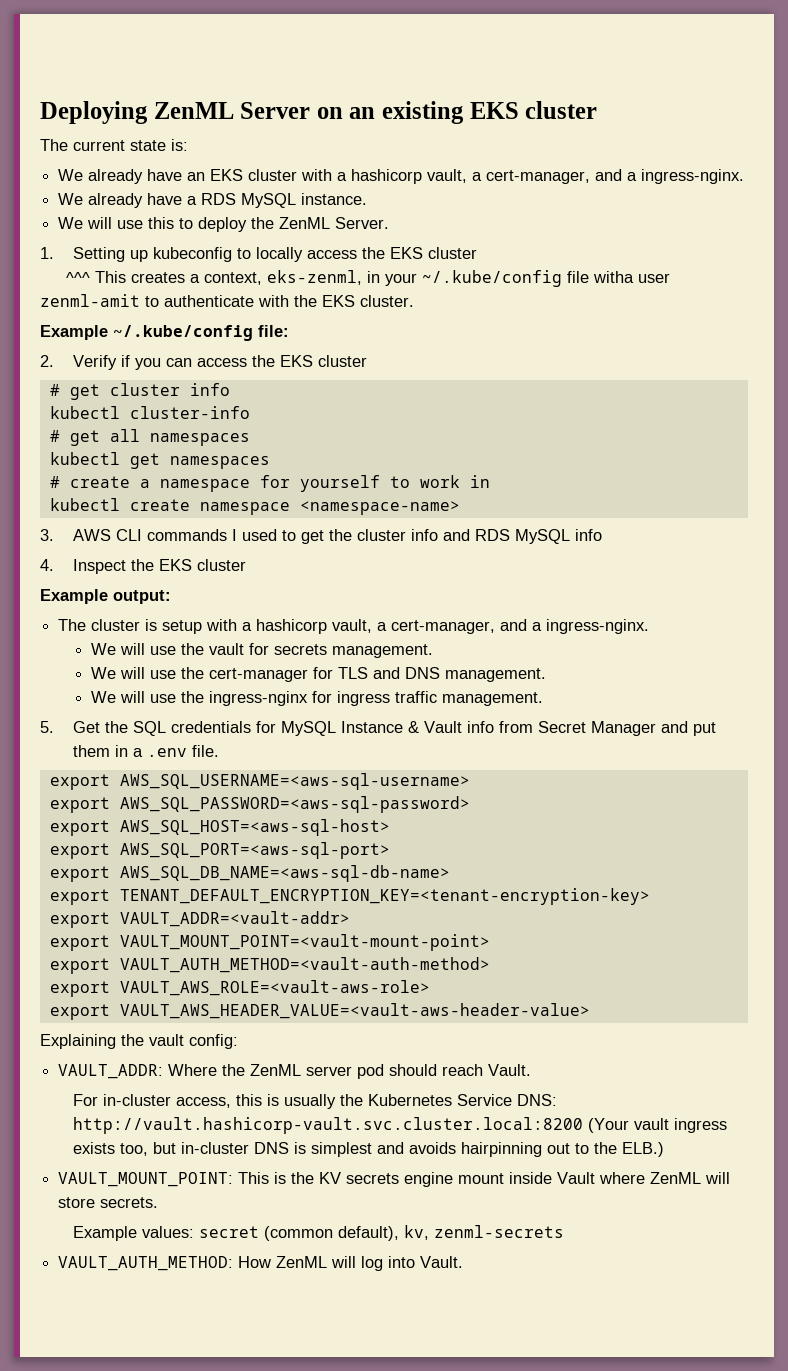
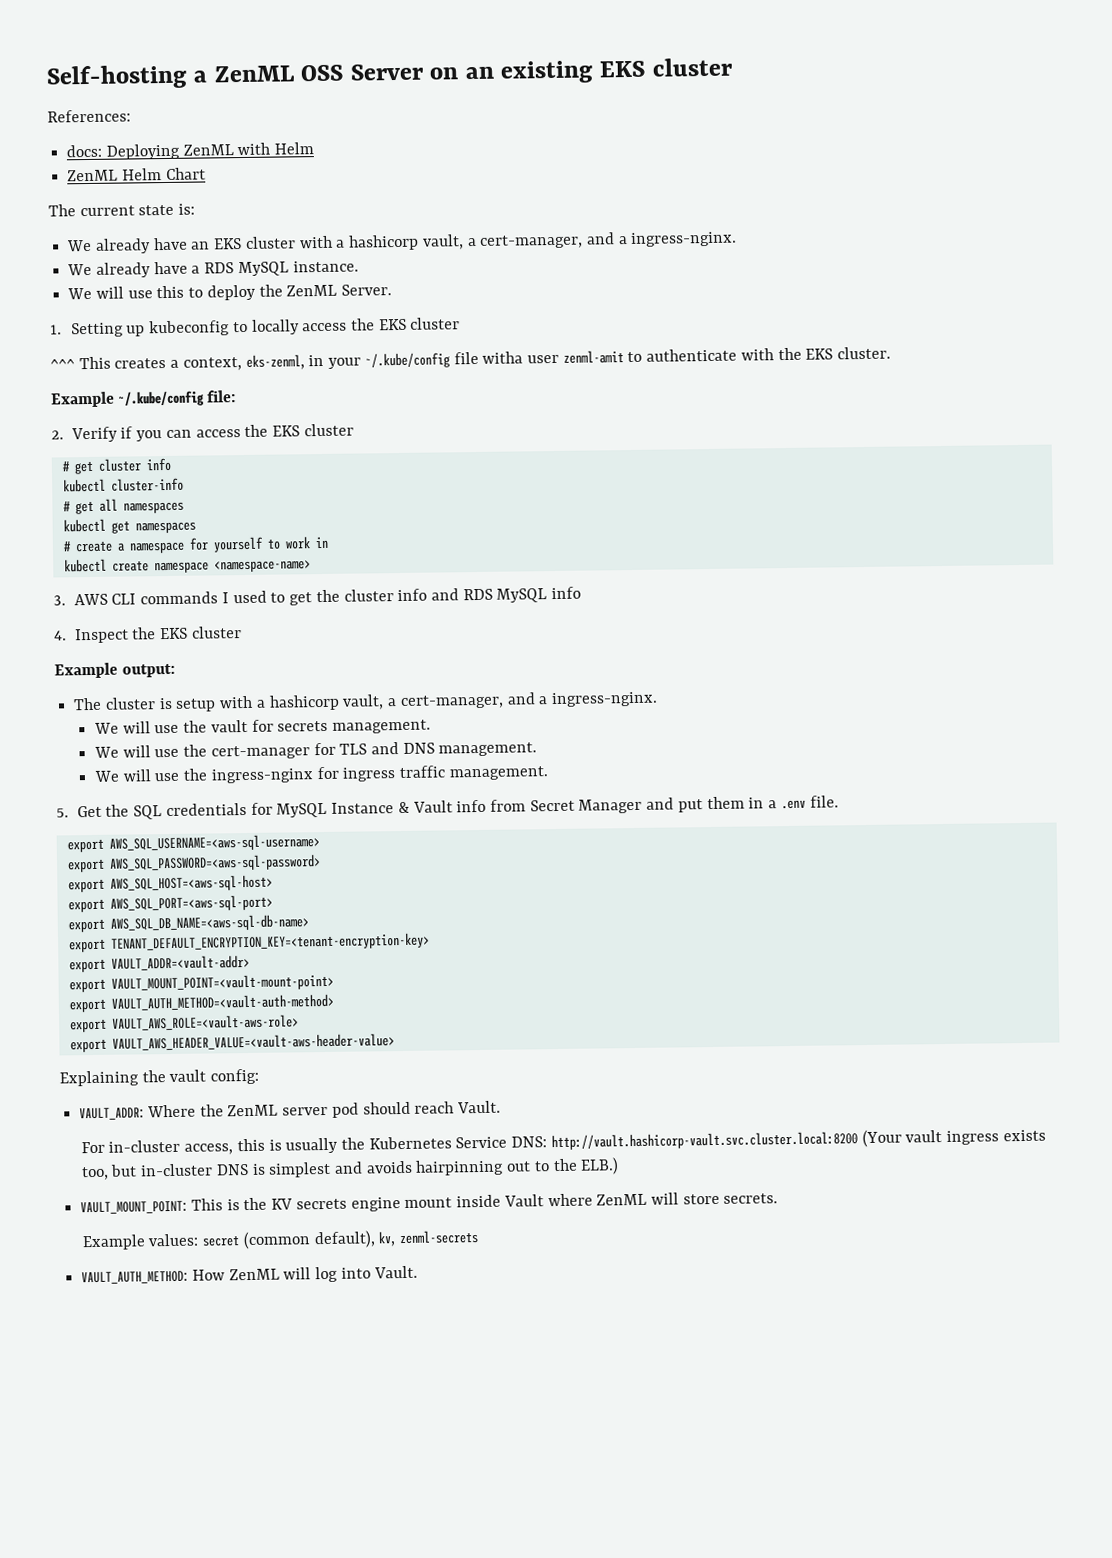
- Deploying ZenML Server on an existing EKS cluster
+ Self-hosting a ZenML OSS Server on an existing EKS cluster
+ References:
+ docs: Deploying ZenML with Helm
+ ZenML Helm Chart

